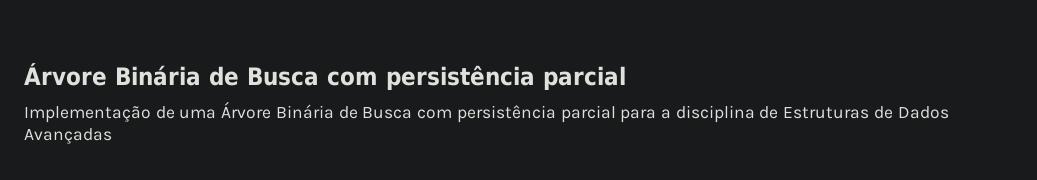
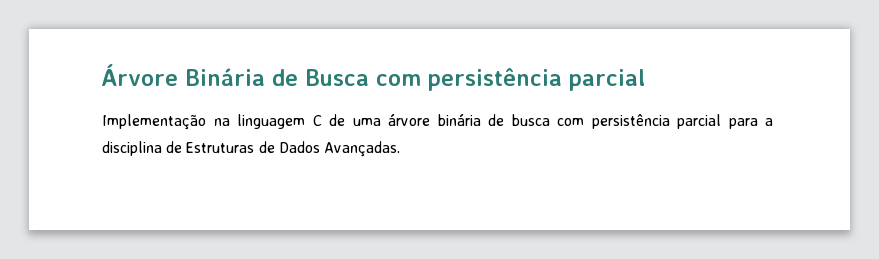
- Implementação de uma Árvore Binária de Busca com persistência parcial para a disciplina de Estruturas de Dados Avançadas
+ Implementação na linguagem C de uma árvore binária de busca com persistência parcial para a disciplina de Estruturas de Dados Avançadas.

